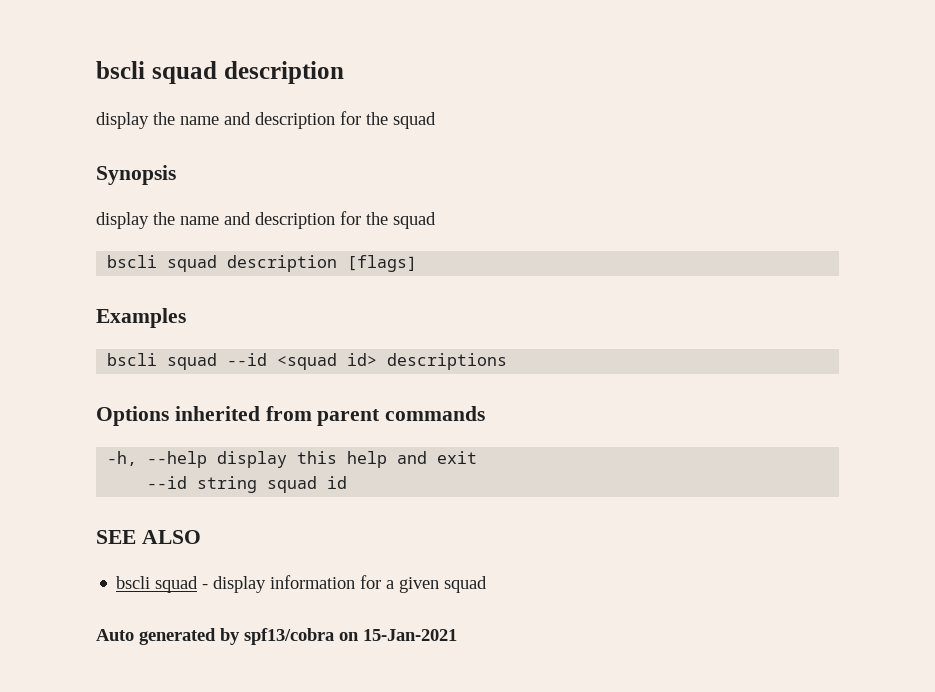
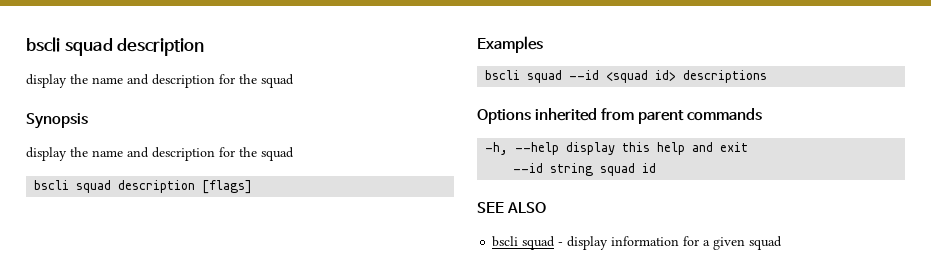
- Auto generated by spf13/cobra on 15-Jan-2021

